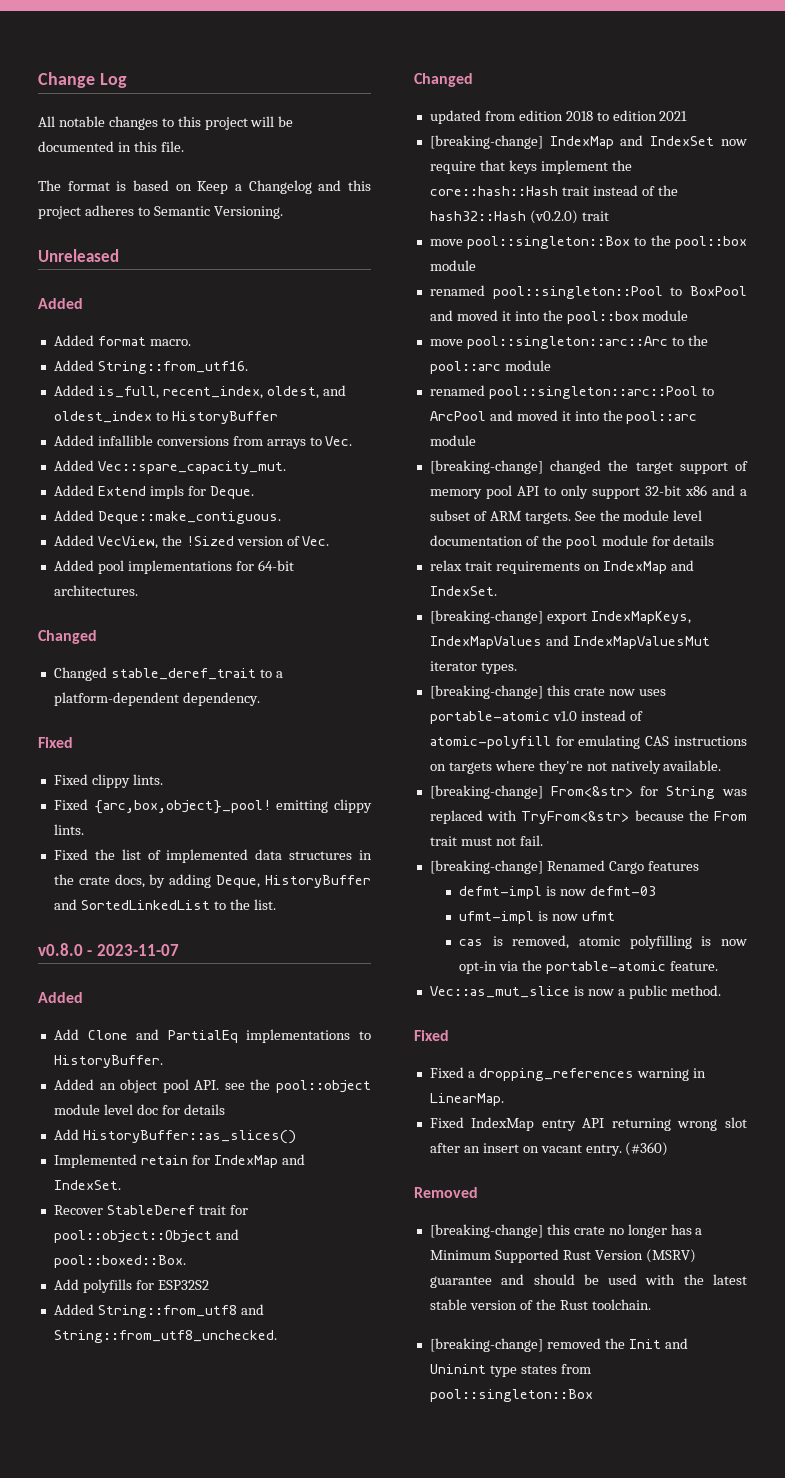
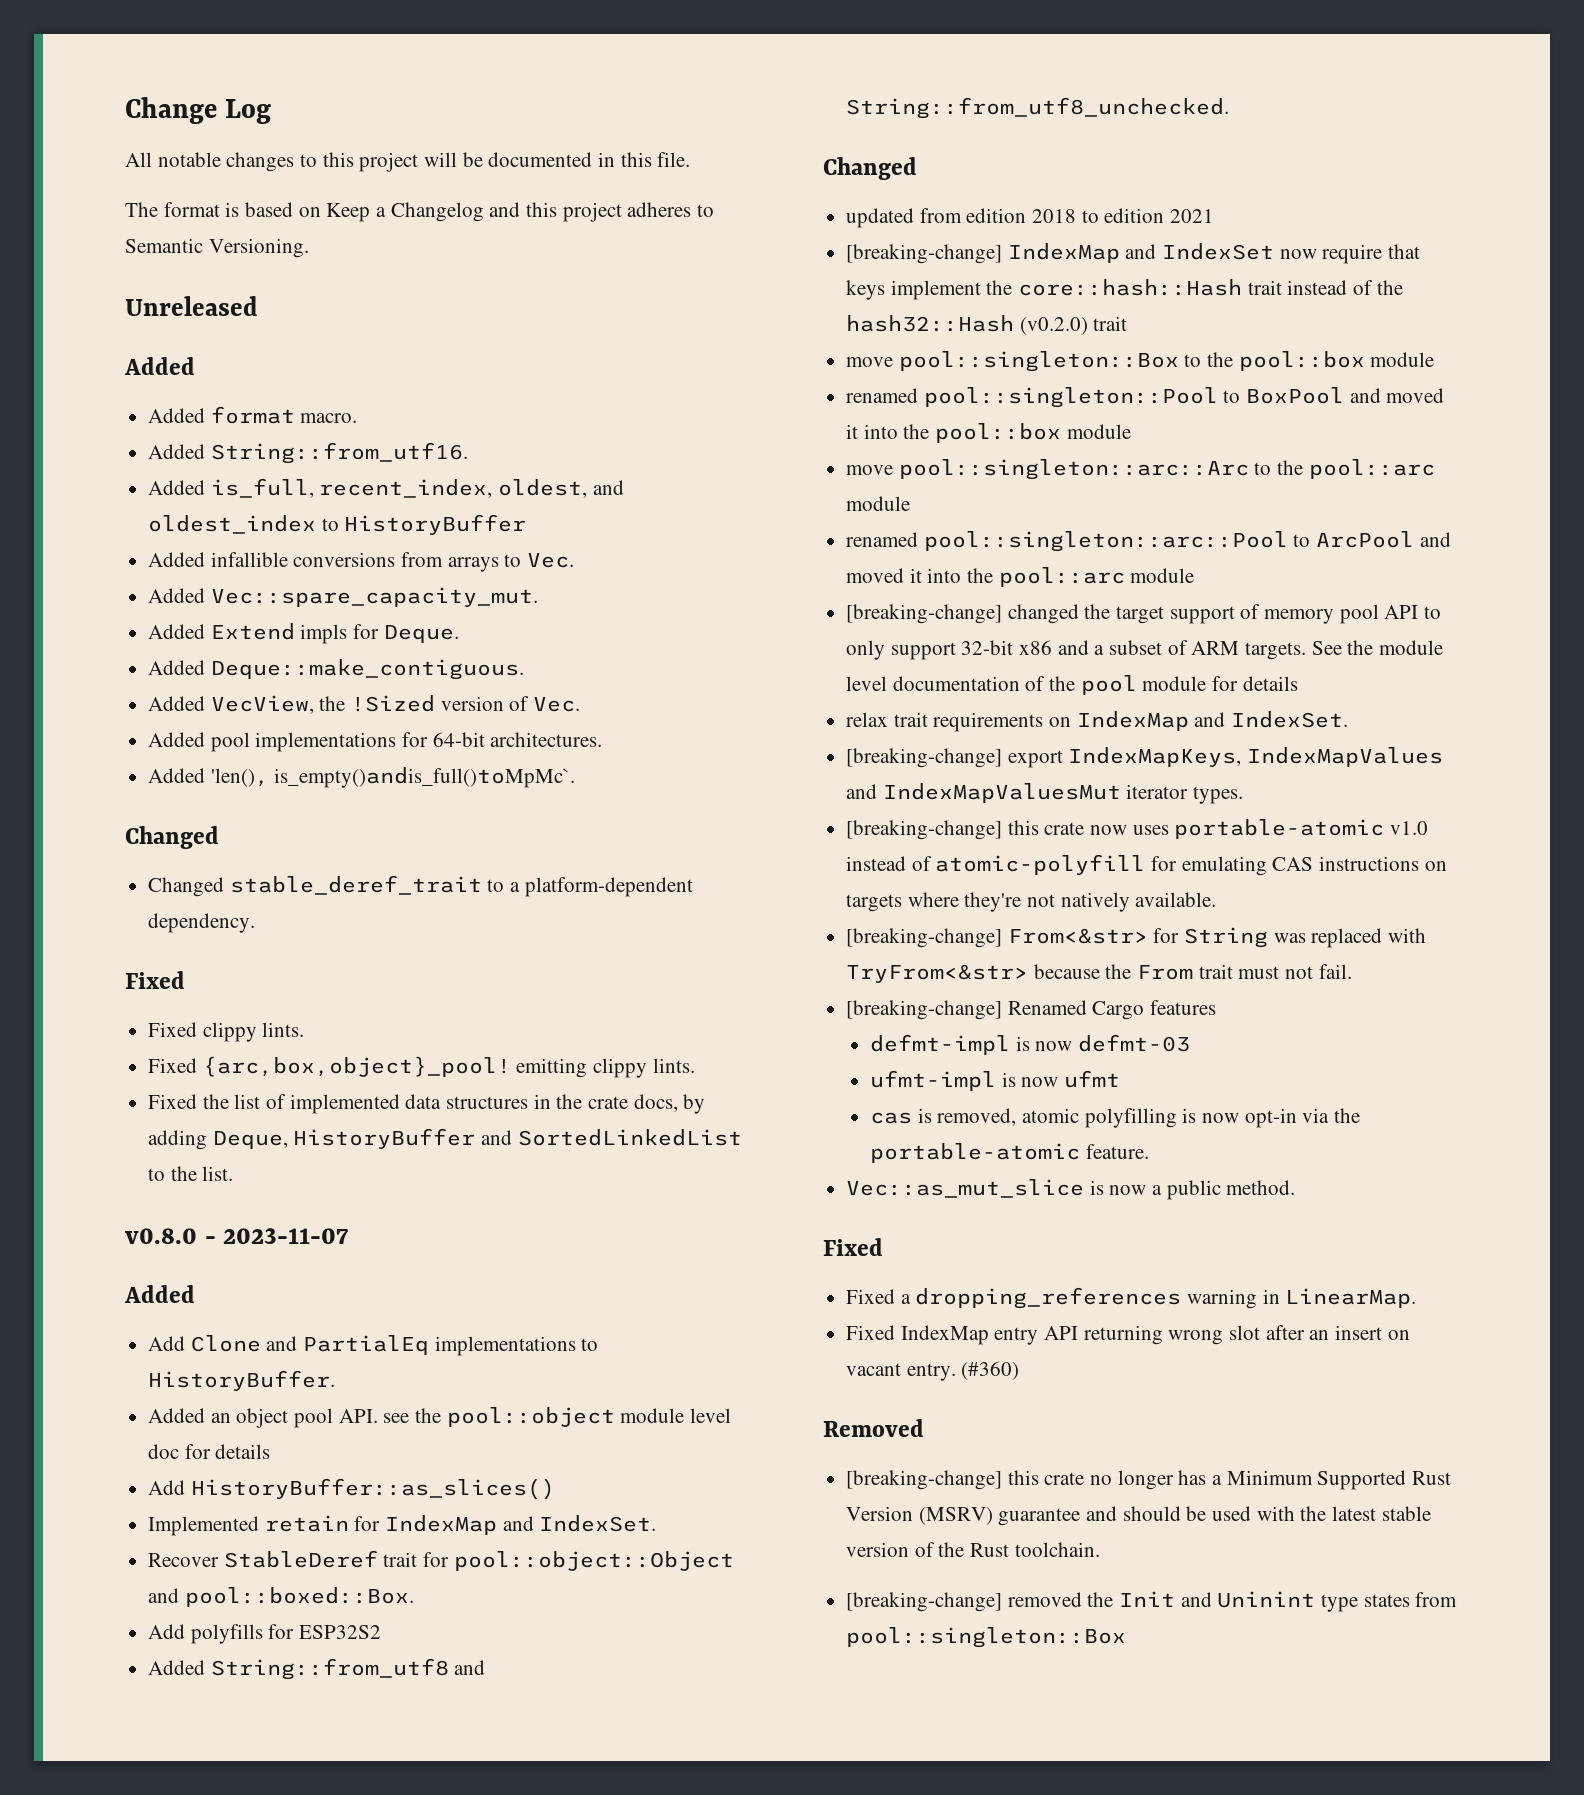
+ Added 'len(), is_empty()andis_full()toMpMc`.

